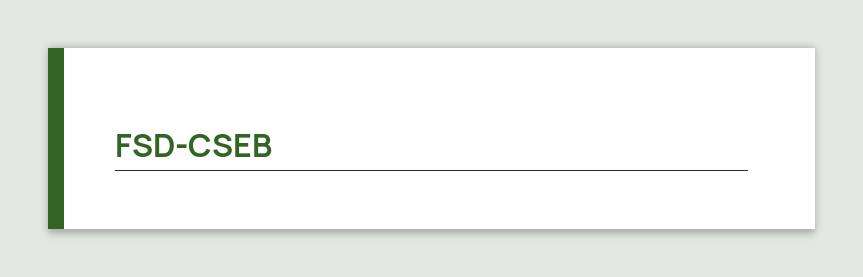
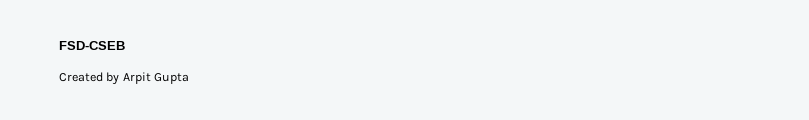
+ Created by Arpit Gupta

